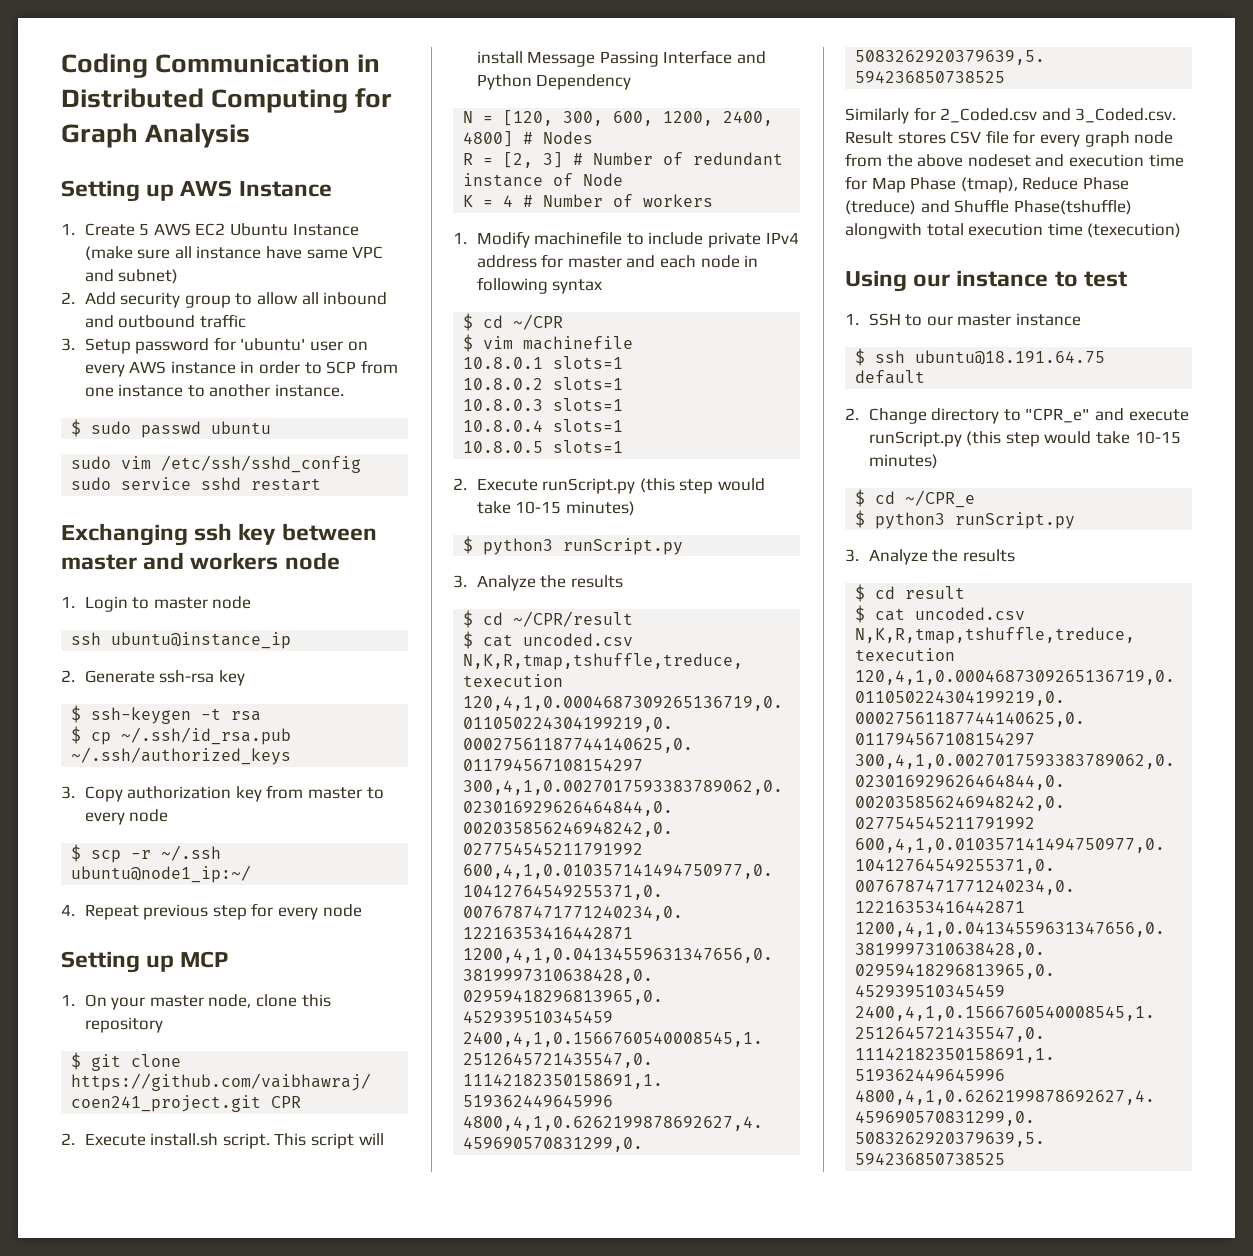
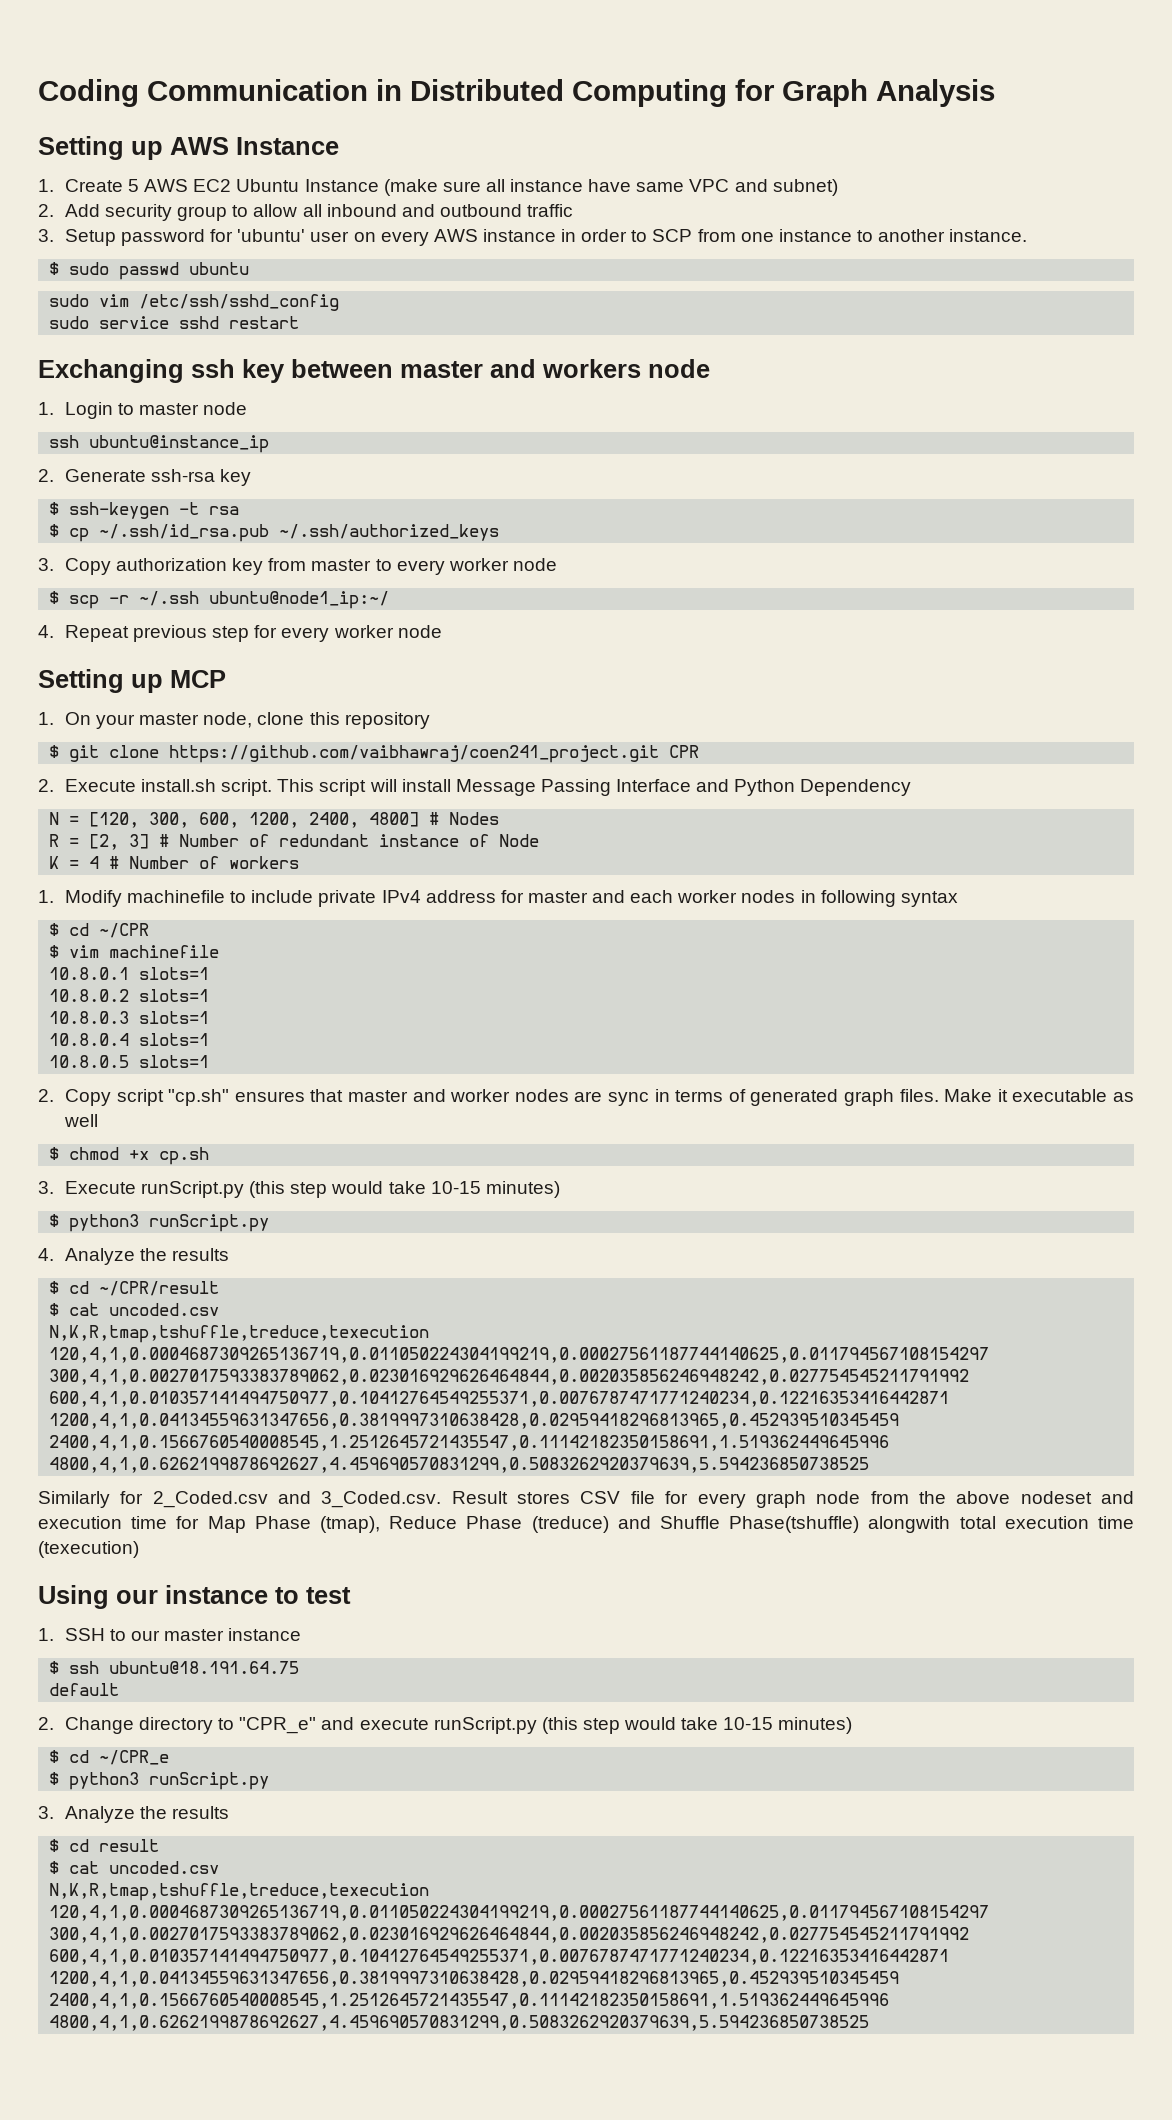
- 3. Copy authorization key from master to every node
+ 3. Copy authorization key from master to every worker node
- 4. Repeat previous step for every node
+ 4. Repeat previous step for every worker node
- 1. Modify machinefile to include private IPv4 address for master and each node in following syntax
+ 1. Modify machinefile to include private IPv4 address for master and each worker nodes in following syntax
- 2. Execute runScript.py (this step would take 10-15 minutes)
+ 2. Copy script "cp.sh" ensures that master and worker nodes are sync in terms of generated graph files. Make it executable as well
+ $ chmod +x cp.sh
+ 3. Execute runScript.py (this step would take 10-15 minutes)
  $ python3 runScript.py
- 3. Analyze the results
+ 4. Analyze the results

